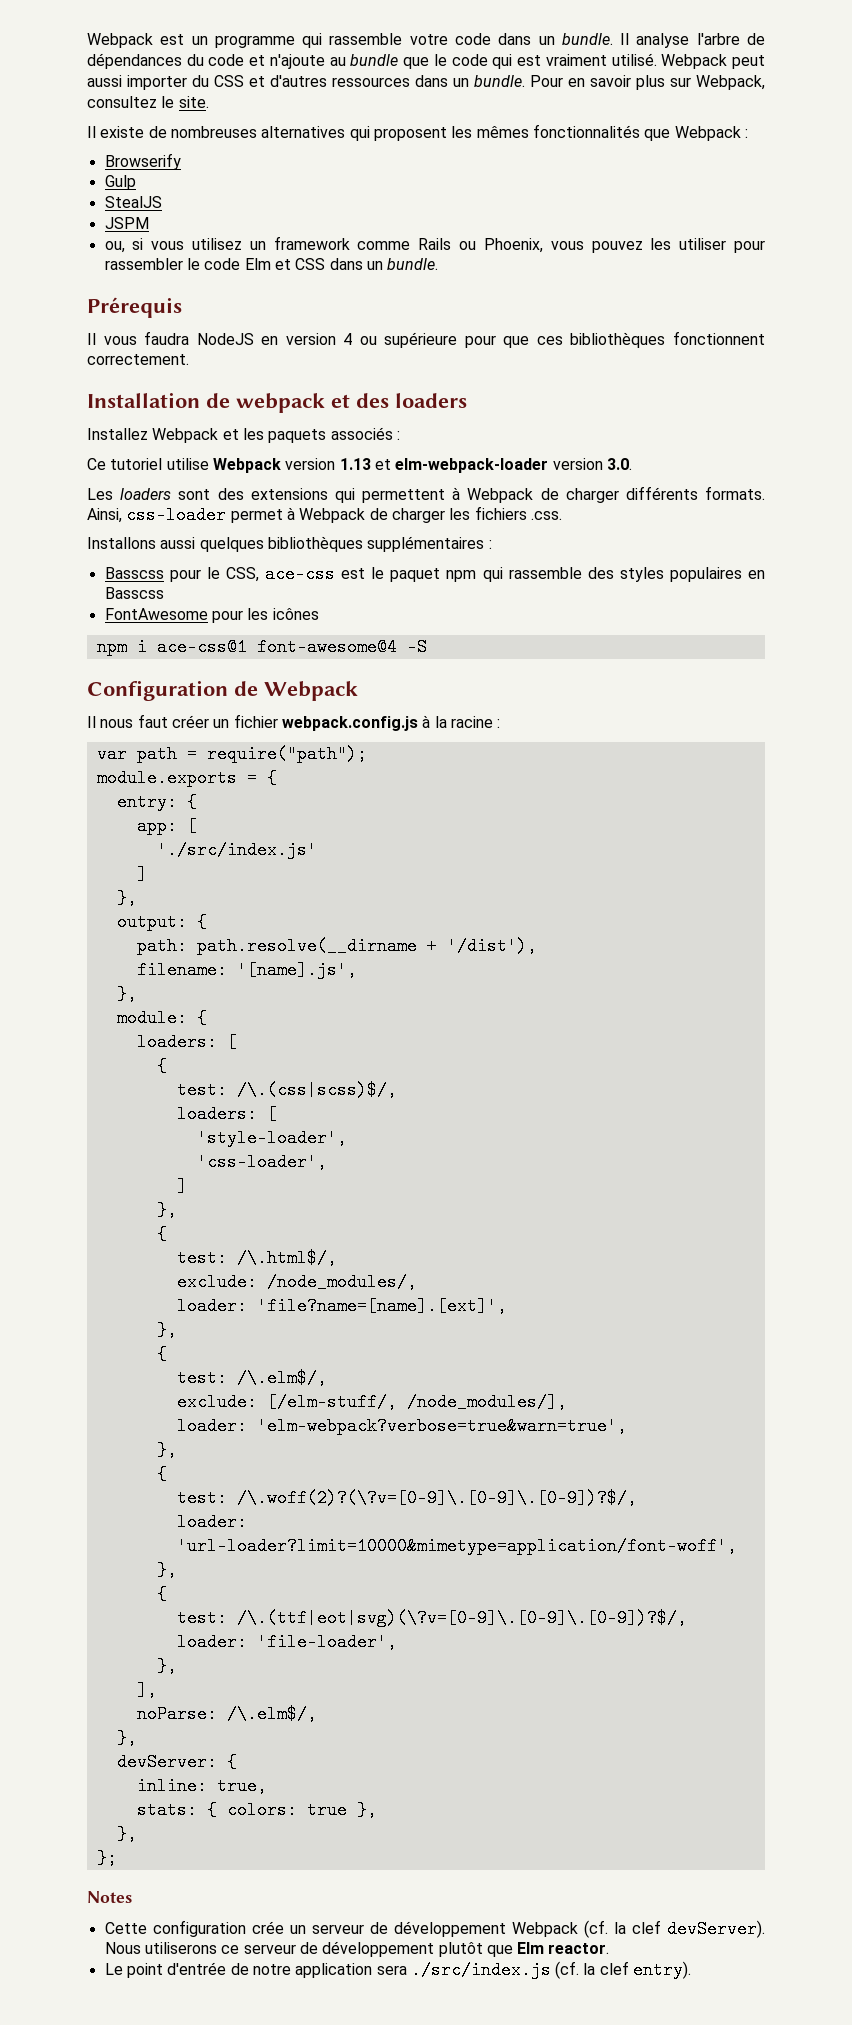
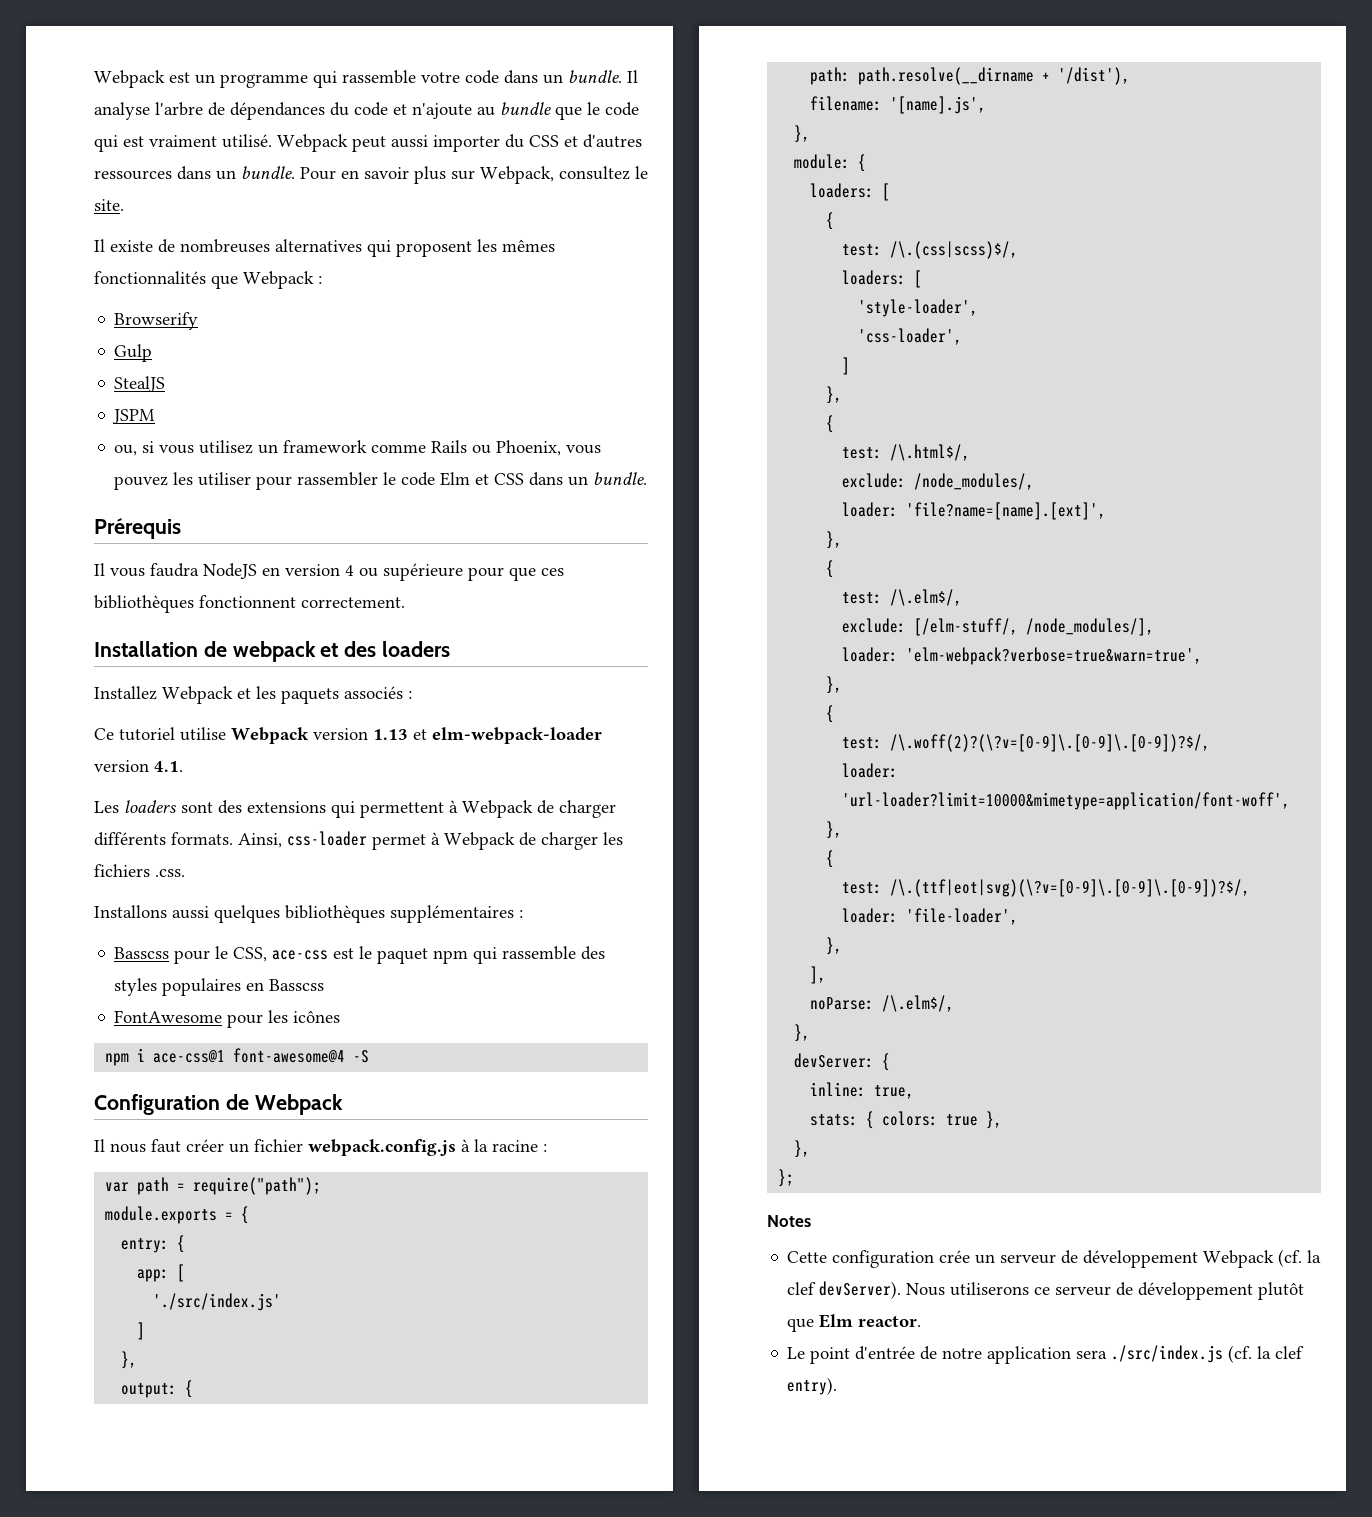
- Ce tutoriel utilise Webpack version 1.13 et elm-webpack-loader version 3.0.
+ Ce tutoriel utilise Webpack version 1.13 et elm-webpack-loader version 4.1.

